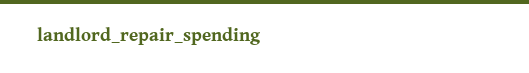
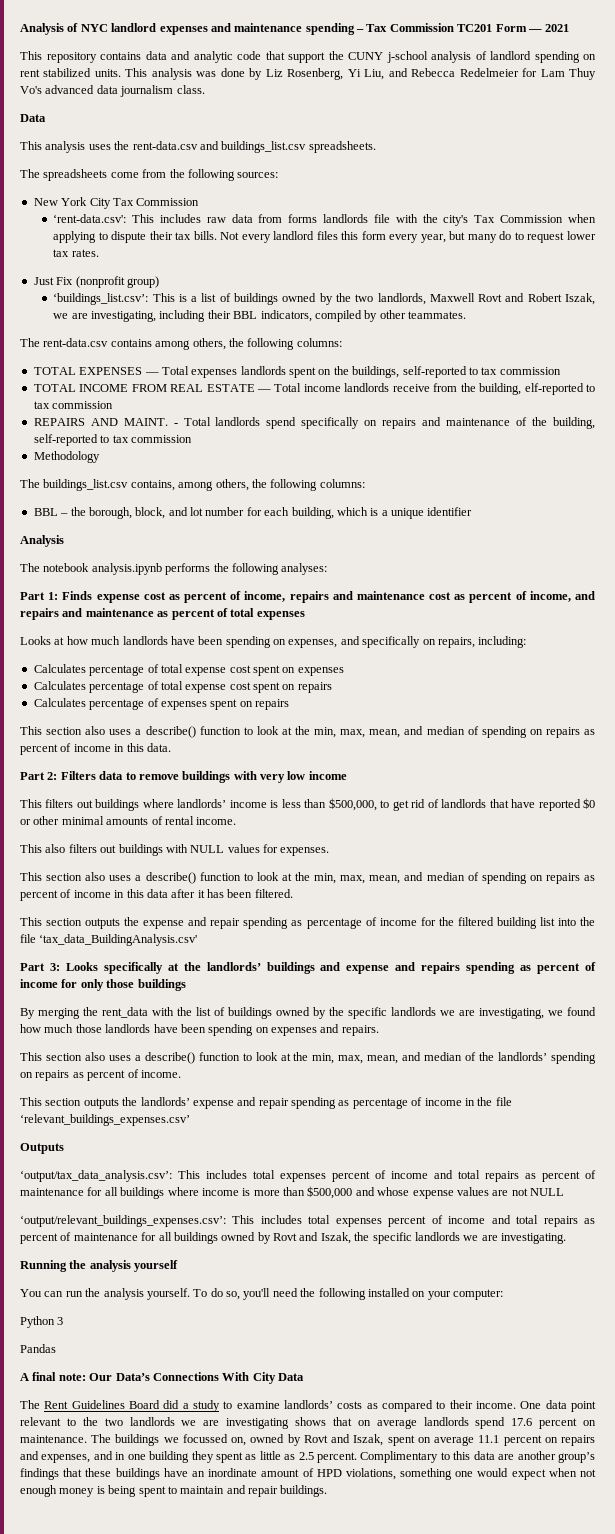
- landlord_repair_spending
+ Analysis of NYC landlord expenses and maintenance spending – Tax Commission TC201 Form — 2021
+ This repository contains data and analytic code that support the CUNY j-school analysis of landlord spending on rent stabilized units. This analysis was done by Liz Rosenberg, Yi Liu, and Rebecca Redelmeier for Lam Thuy Vo's advanced data journalism class.
+ Data
+ This analysis uses the rent-data.csv and buildings_list.csv spreadsheets.
+ The spreadsheets come from the following sources:
+ New York City Tax Commission
+ ‘rent-data.csv': This includes raw data from forms landlords file with the city's Tax Commission when applying to dispute their tax bills. Not every landlord files this form every year, but many do to request lower tax rates.
+ Just Fix (nonprofit group)
+ ‘buildings_list.csv’: This is a list of buildings owned by the two landlords, Maxwell Rovt and Robert Iszak, we are investigating, including their BBL indicators, compiled by other teammates.
+ The rent-data.csv contains among others, the following columns:
+ TOTAL EXPENSES — Total expenses landlords spent on the buildings, self-reported to tax commission
+ TOTAL INCOME FROM REAL ESTATE — Total income landlords receive from the building, elf-reported to tax commission
+ REPAIRS AND MAINT. - Total landlords spend specifically on repairs and maintenance of the building, self-reported to tax commission
+ Methodology
+ The buildings_list.csv contains, among others, the following columns:
+ BBL – the borough, block, and lot number for each building, which is a unique identifier
+ Analysis
+ The notebook analysis.ipynb performs the following analyses:
+ Part 1: Finds expense cost as percent of income, repairs and maintenance cost as percent of income, and repairs and maintenance as percent of total expenses
+ Looks at how much landlords have been spending on expenses, and specifically on repairs, including:
+ Calculates percentage of total expense cost spent on expenses
+ Calculates percentage of total expense cost spent on repairs
+ Calculates percentage of expenses spent on repairs
+ This section also uses a describe() function to look at the min, max, mean, and median of spending on repairs as percent of income in this data.
+ Part 2: Filters data to remove buildings with very low income
+ This filters out buildings where landlords’ income is less than $500,000, to get rid of landlords that have reported $0 or other minimal amounts of rental income.
+ This also filters out buildings with NULL values for expenses.
+ This section also uses a describe() function to look at the min, max, mean, and median of spending on repairs as percent of income in this data after it has been filtered.
+ This section outputs the expense and repair spending as percentage of income for the filtered building list into the file ‘tax_data_BuildingAnalysis.csv'
+ Part 3: Looks specifically at the landlords’ buildings and expense and repairs spending as percent of income for only those buildings
+ By merging the rent_data with the list of buildings owned by the specific landlords we are investigating, we found how much those landlords have been spending on expenses and repairs.
+ This section also uses a describe() function to look at the min, max, mean, and median of the landlords’ spending on repairs as percent of income.
+ This section outputs the landlords’ expense and repair spending as percentage of income in the file ‘relevant_buildings_expenses.csv’
+ Outputs
+ ‘output/tax_data_analysis.csv’: This includes total expenses percent of income and total repairs as percent of maintenance for all buildings where income is more than $500,000 and whose expense values are not NULL
+ ‘output/relevant_buildings_expenses.csv’: This includes total expenses percent of income and total repairs as percent of maintenance for all buildings owned by Rovt and Iszak, the specific landlords we are investigating.
+ Running the analysis yourself
+ You can run the analysis yourself. To do so, you'll need the following installed on your computer:
+ Python 3
+ Pandas
+ A final note: Our Data’s Connections With City Data
+ The Rent Guidelines Board did a study to examine landlords’ costs as compared to their income. One data point relevant to the two landlords we are investigating shows that on average landlords spend 17.6 percent on maintenance. The buildings we focussed on, owned by Rovt and Iszak, spent on average 11.1 percent on repairs and expenses, and in one building they spent as little as 2.5 percent. Complimentary to this data are another group’s findings that these buildings have an inordinate amount of HPD violations, something one would expect when not enough money is being spent to maintain and repair buildings.

